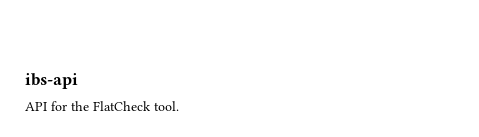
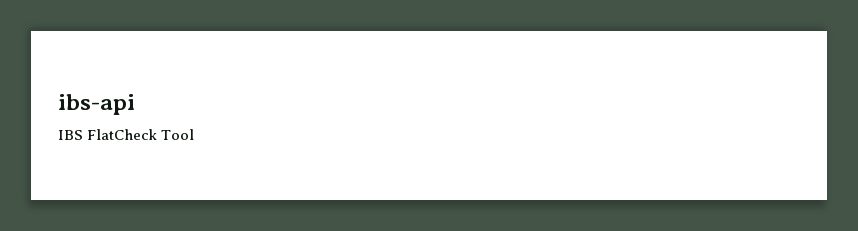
- API for the FlatCheck tool.
+ IBS FlatCheck Tool

